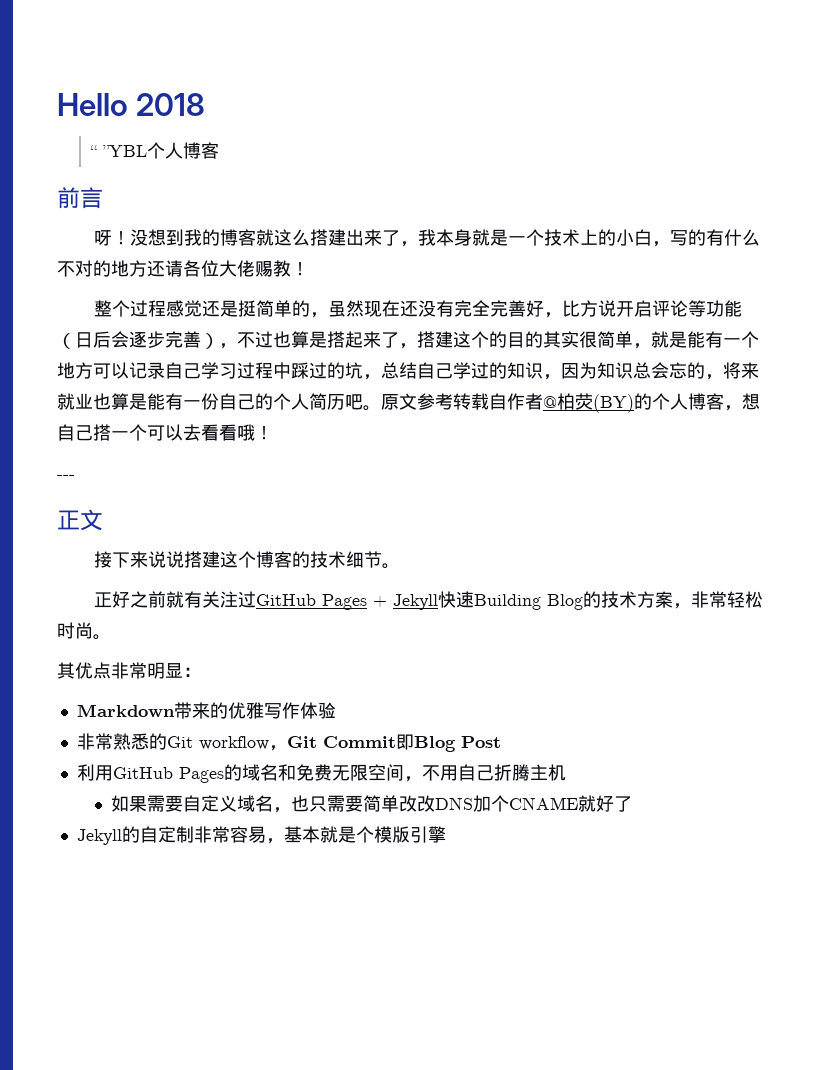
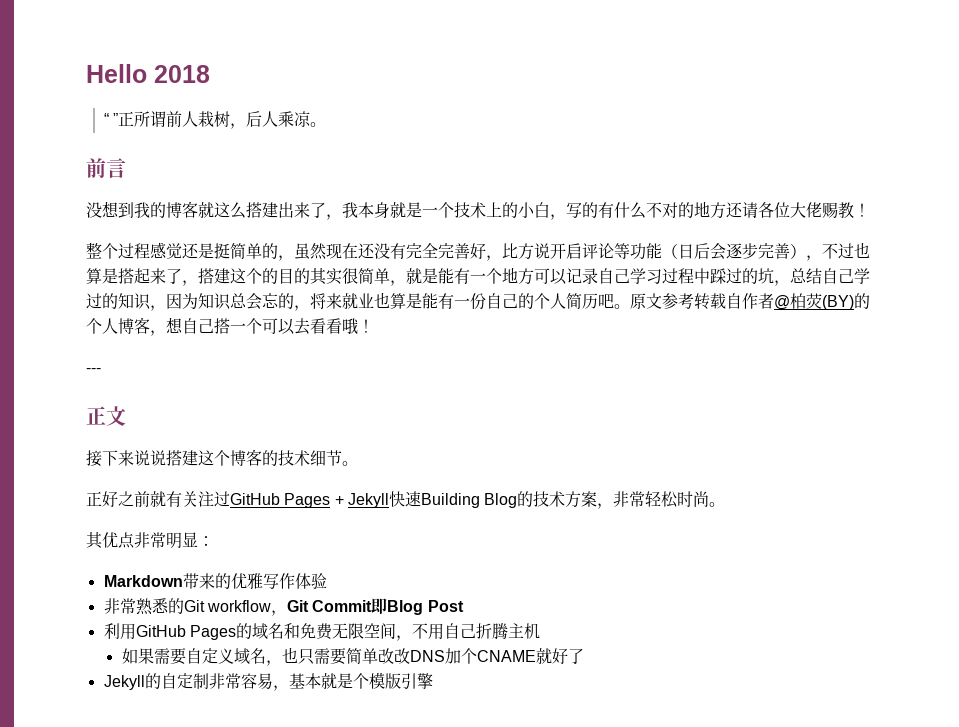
- “ ”YBL个人博客
+ “ ”正所谓前人栽树，后人乘凉。
- 呀！

